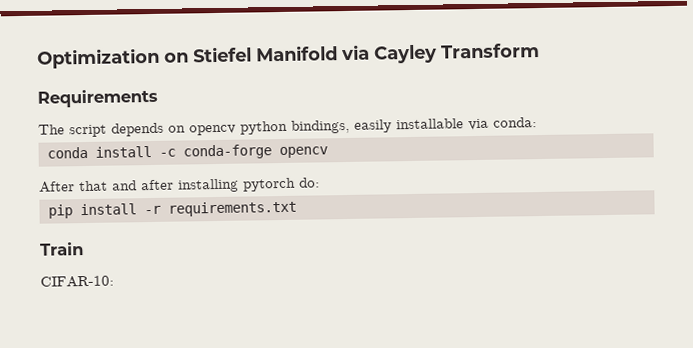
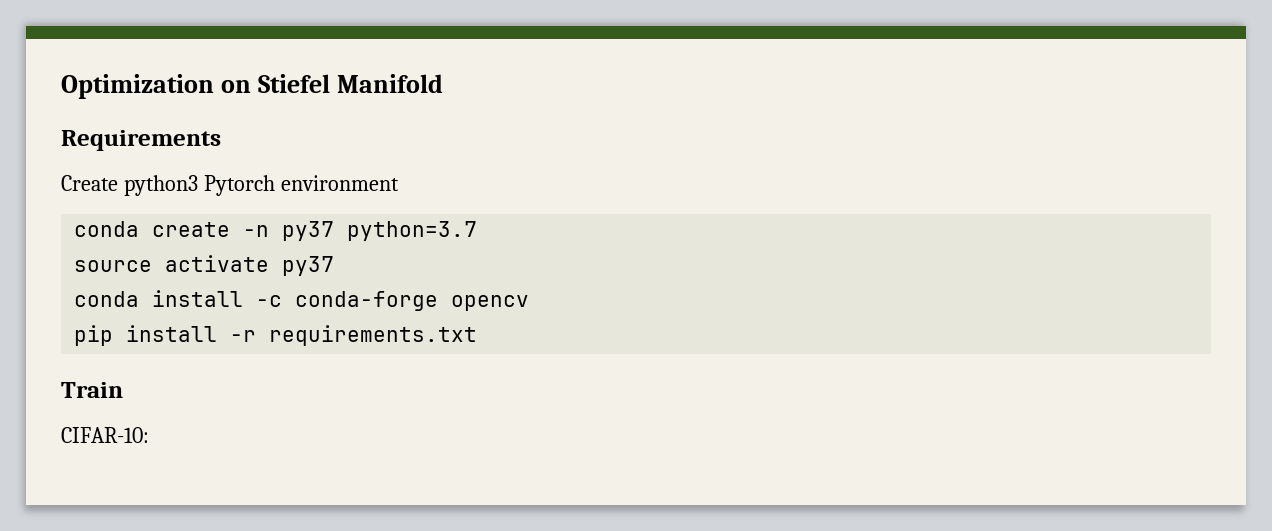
- Optimization on Stiefel Manifold via Cayley Transform
+ Optimization on Stiefel Manifold
  Requirements
- The script depends on opencv python bindings, easily installable via conda:
+ Create python3 Pytorch environment
+ conda create -n py37 python=3.7
+ source activate py37
- After that and after installing pytorch do:

